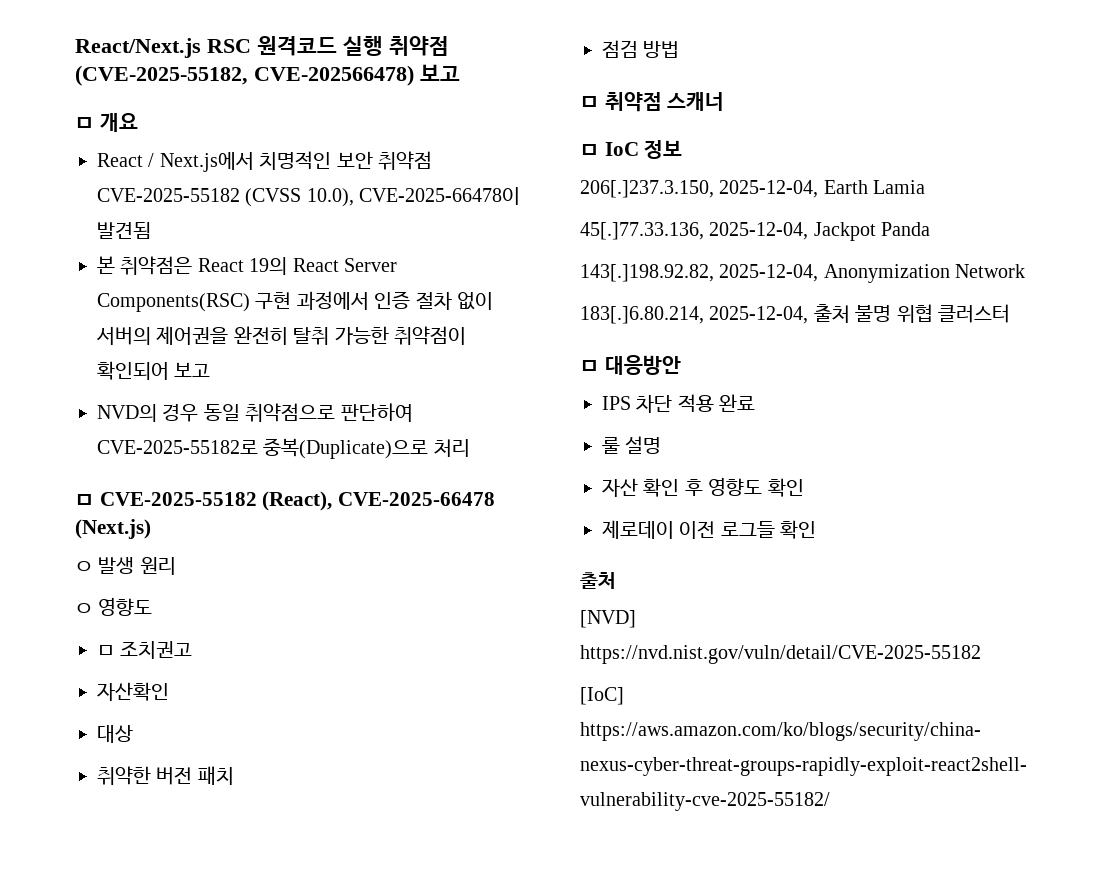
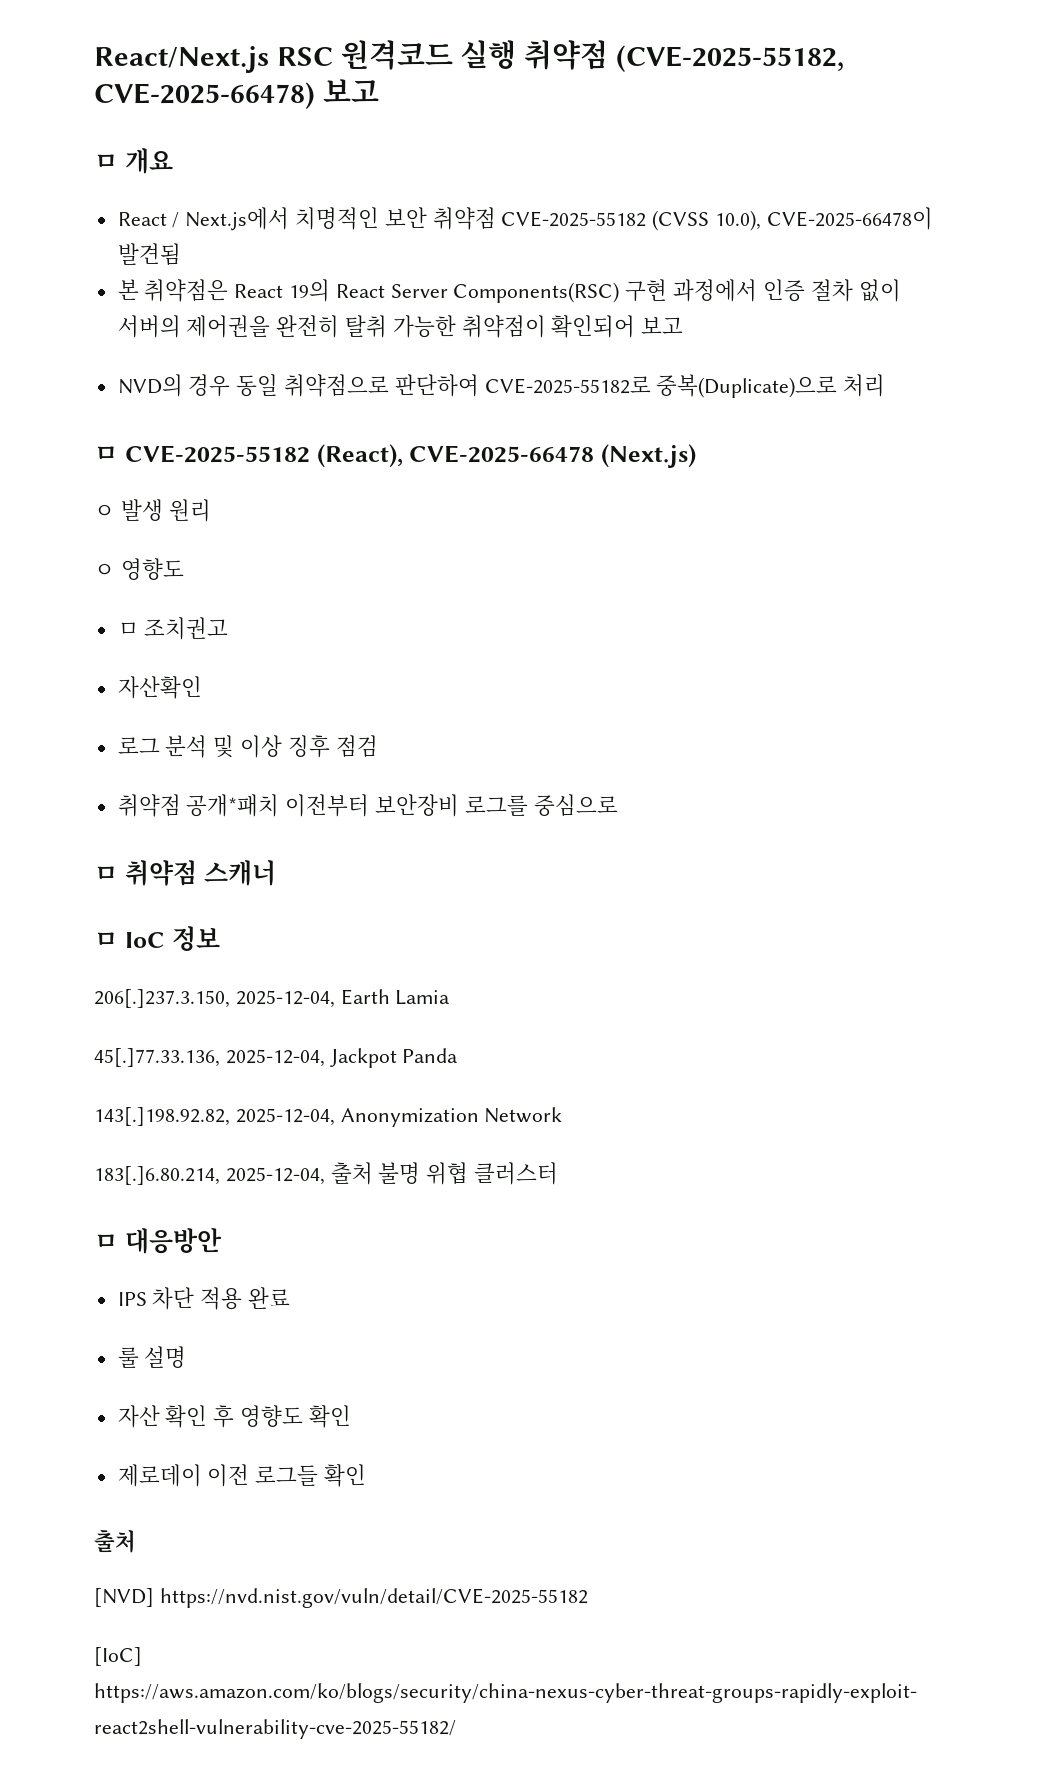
- React/Next.js RSC 원격코드 실행 취약점 (CVE-2025-55182, CVE-202566478) 보고
+ React/Next.js RSC 원격코드 실행 취약점 (CVE-2025-55182, CVE-2025-66478) 보고
- 대상
- 취약한 버전 패치
- 점검 방법
+ 로그 분석 및 이상 징후 점검
+ 취약점 공개*패치 이전부터 보안장비 로그를 중심으로

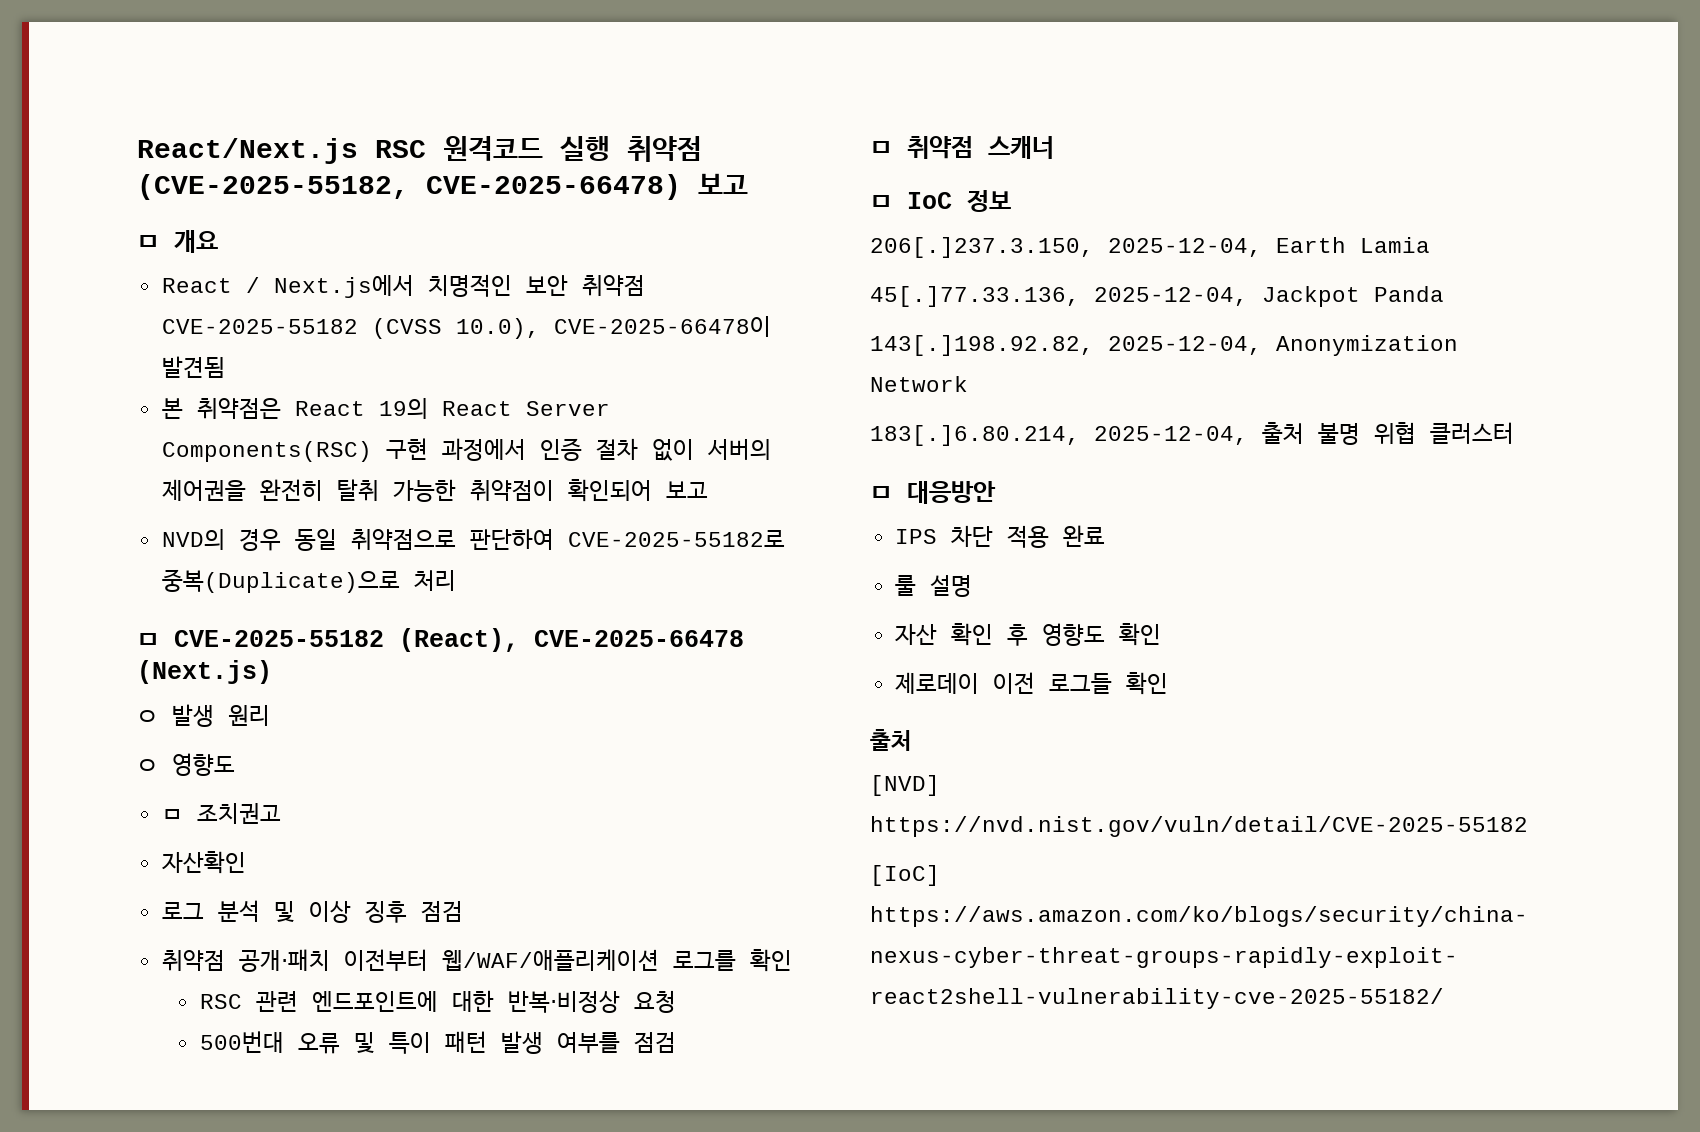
- 취약점 공개*패치 이전부터 보안장비 로그를 중심으로
+ 취약점 공개⋅패치 이전부터 웹/WAF/애플리케이션 로그를 확인
+ RSC 관련 엔드포인트에 대한 반복⋅비정상 요청
+ 500번대 오류 및 특이 패턴 발생 여부를 점검

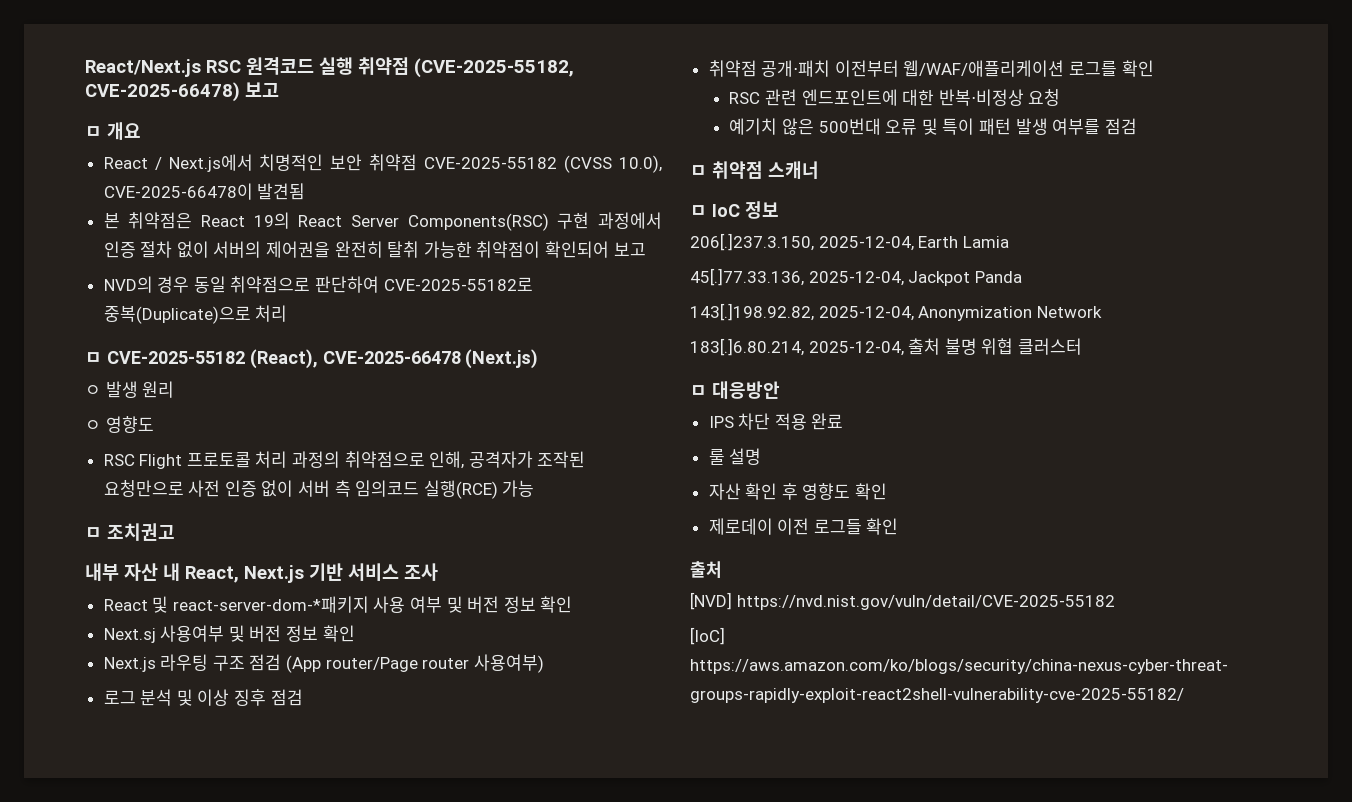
+ RSC Flight 프로토콜 처리 과정의 취약점으로 인해, 공격자가 조작된 요청만으로 사전 인증 없이 서버 측 임의코드 실행(RCE) 가능
  ㅁ 조치권고
- 자산확인
+ 내부 자산 내 React, Next.js 기반 서비스 조사
+ React 및 react-server-dom-*패키지 사용 여부 및 버전 정보 확인
+ Next.sj 사용여부 및 버전 정보 확인
+ Next.js 라우팅 구조 점검 (App router/Page router 사용여부)
- 500번대 오류 및 특이 패턴 발생 여부를 점검
+ 예기치 않은 500번대 오류 및 특이 패턴 발생 여부를 점검

